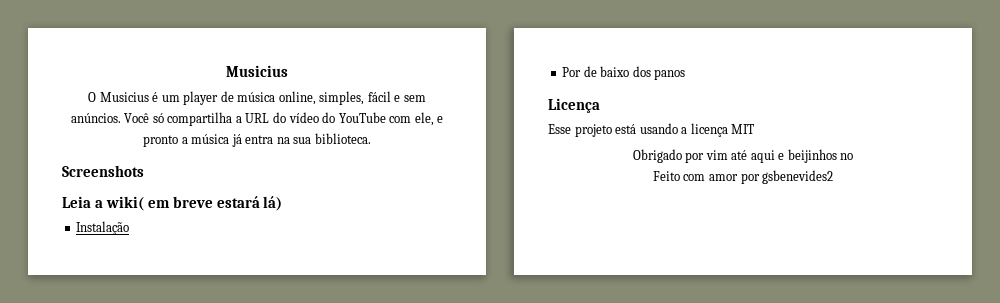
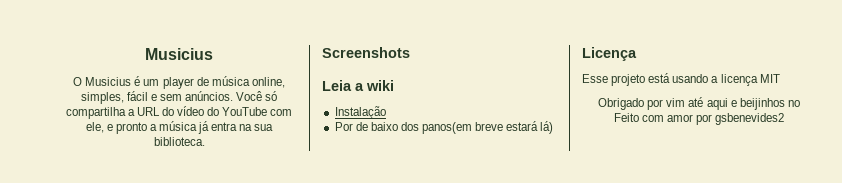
- Leia a wiki( em breve estará lá)
+ Leia a wiki
- Por de baixo dos panos
+ Por de baixo dos panos(em breve estará lá)

